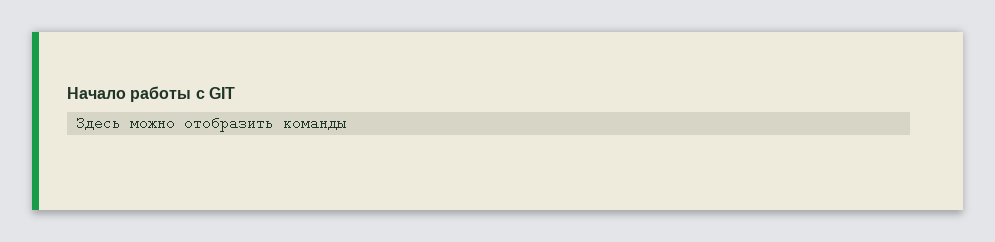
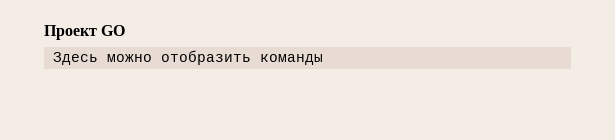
- Начало работы с GIT
+ Проект GO

